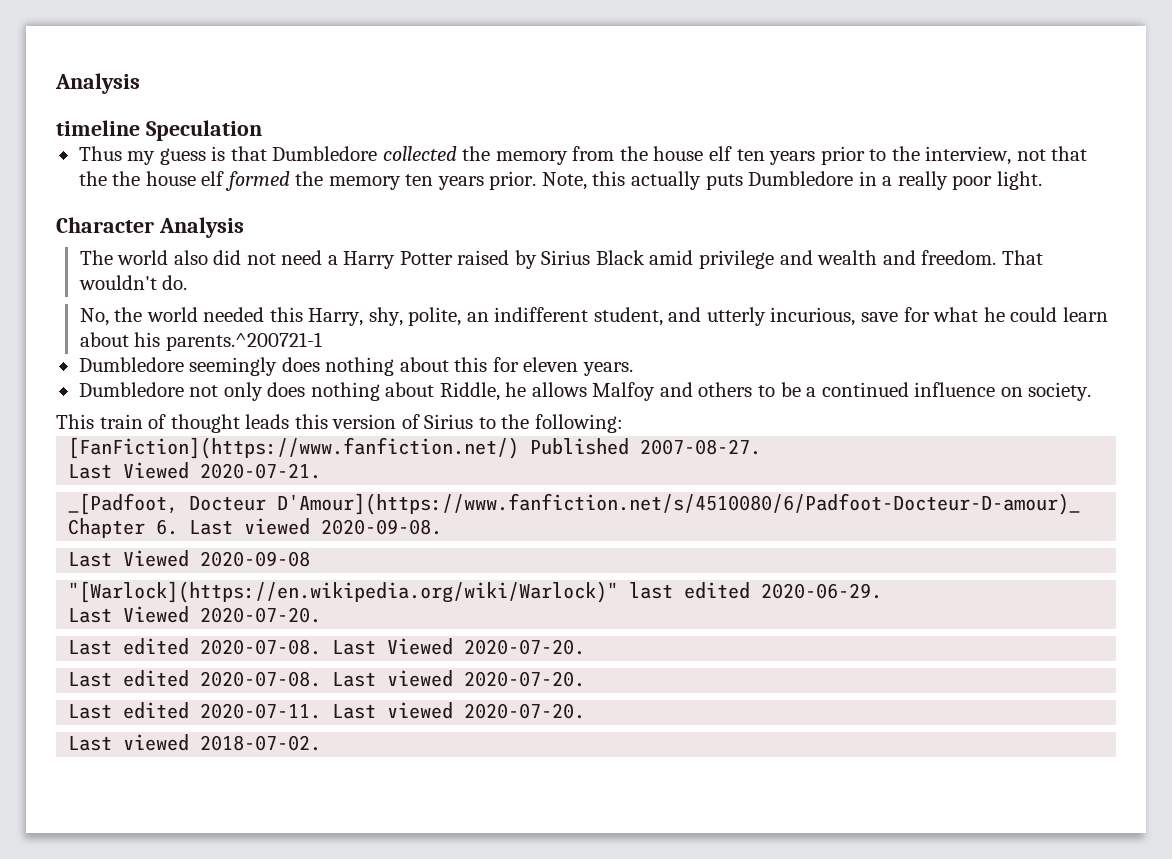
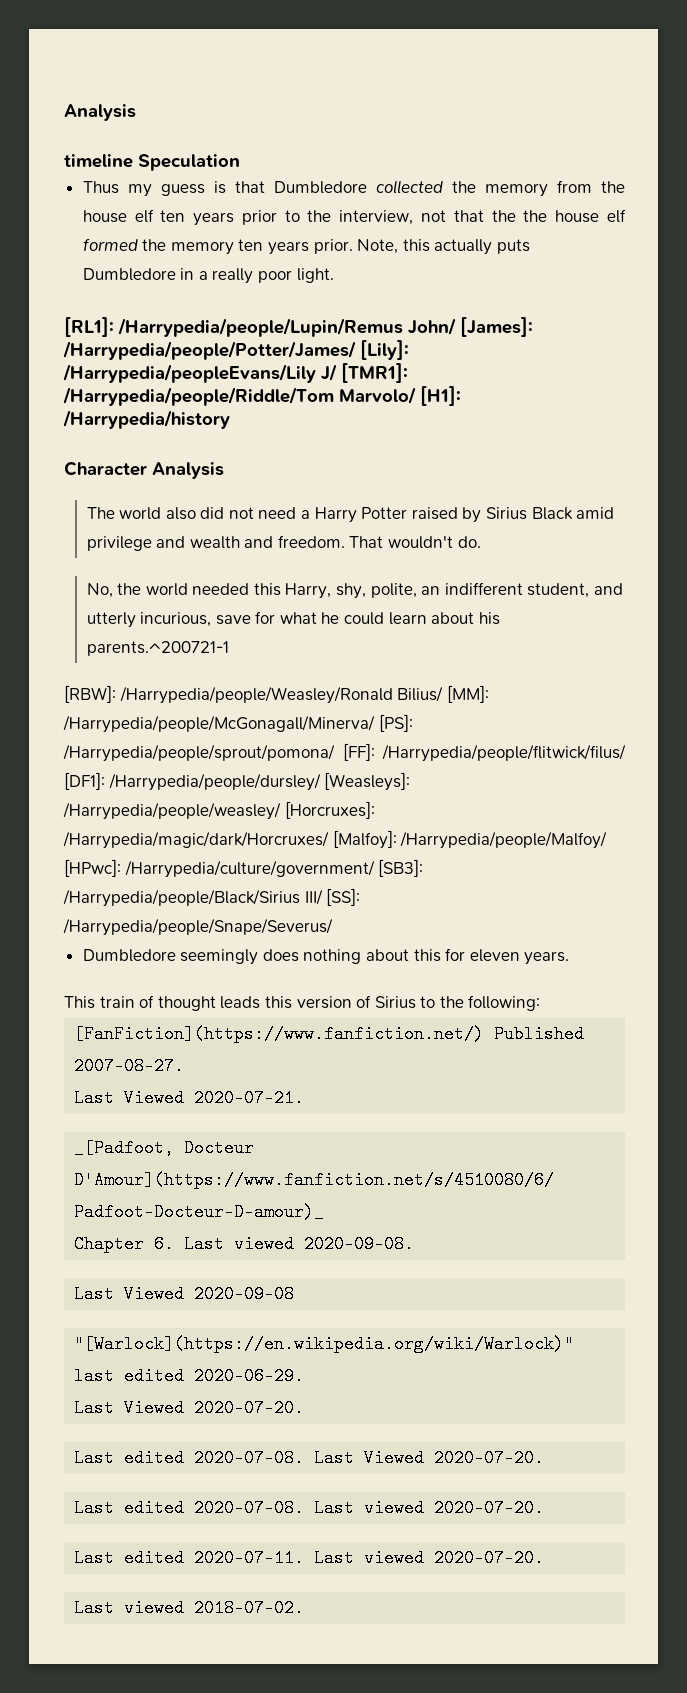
+ [RL1]: /Harrypedia/people/Lupin/Remus John/ [James]: /Harrypedia/people/Potter/James/ [Lily]: /Harrypedia/peopleEvans/Lily J/ [TMR1]: /Harrypedia/people/Riddle/Tom Marvolo/ [H1]: /Harrypedia/history
+ [RBW]: /Harrypedia/people/Weasley/Ronald Bilius/ [MM]: /Harrypedia/people/McGonagall/Minerva/ [PS]: /Harrypedia/people/sprout/pomona/ [FF]: /Harrypedia/people/flitwick/filus/ [DF1]: /Harrypedia/people/dursley/ [Weasleys]: /Harrypedia/people/weasley/ [Horcruxes]: /Harrypedia/magic/dark/Horcruxes/ [Malfoy]: /Harrypedia/people/Malfoy/ [HPwc]: /Harrypedia/culture/government/ [SB3]: /Harrypedia/people/Black/Sirius III/ [SS]: /Harrypedia/people/Snape/Severus/
- Dumbledore not only does nothing about Riddle, he allows Malfoy and others to be a continued influence on society.

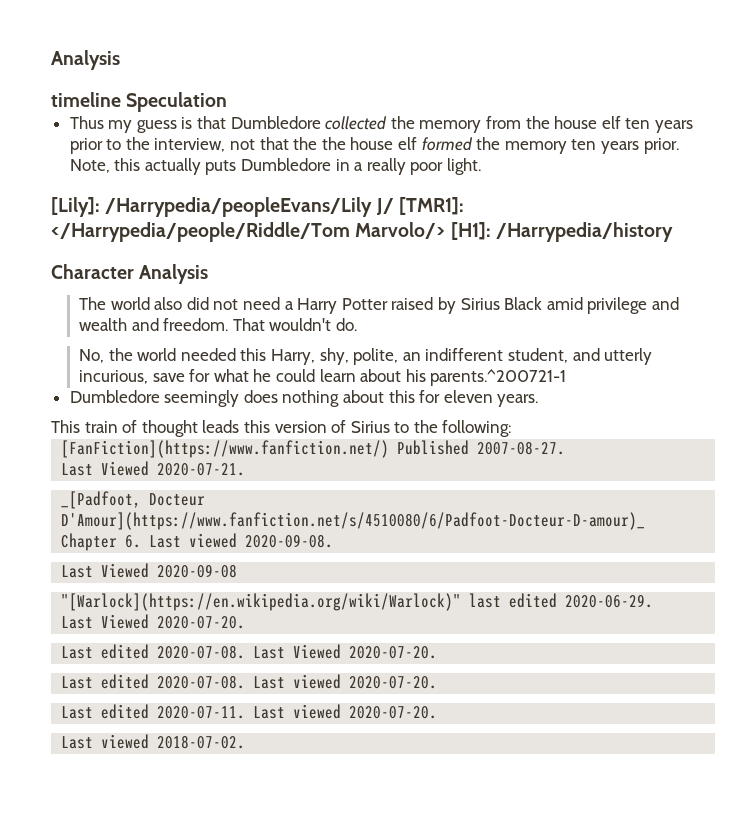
- [RL1]: /Harrypedia/people/Lupin/Remus John/ [James]: /Harrypedia/people/Potter/James/ [Lily]: /Harrypedia/peopleEvans/Lily J/ [TMR1]: /Harrypedia/people/Riddle/Tom Marvolo/ [H1]: /Harrypedia/history
+ [Lily]: /Harrypedia/peopleEvans/Lily J/ [TMR1]: </Harrypedia/people/Riddle/Tom Marvolo/> [H1]: /Harrypedia/history
- [RBW]: /Harrypedia/people/Weasley/Ronald Bilius/ [MM]: /Harrypedia/people/McGonagall/Minerva/ [PS]: /Harrypedia/people/sprout/pomona/ [FF]: /Harrypedia/people/flitwick/filus/ [DF1]: /Harrypedia/people/dursley/ [Weasleys]: /Harrypedia/people/weasley/ [Horcruxes]: /Harrypedia/magic/dark/Horcruxes/ [Malfoy]: /Harrypedia/people/Malfoy/ [HPwc]: /Harrypedia/culture/government/ [SB3]: /Harrypedia/people/Black/Sirius III/ [SS]: /Harrypedia/people/Snape/Severus/

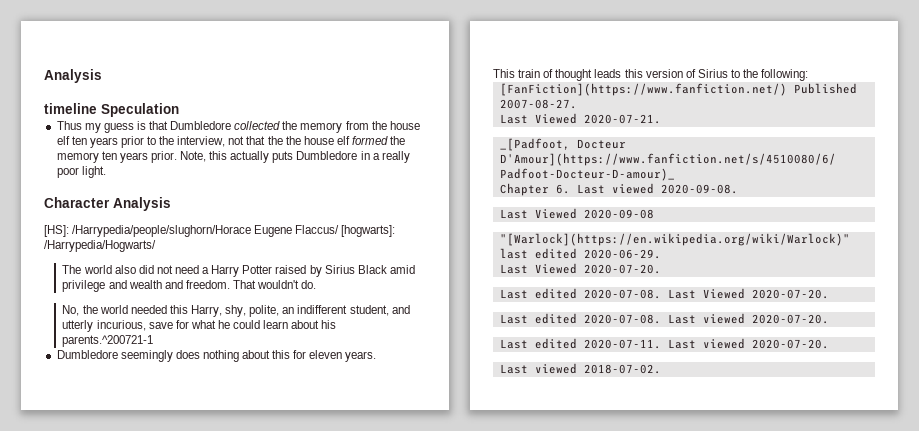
- [Lily]: /Harrypedia/peopleEvans/Lily J/ [TMR1]: </Harrypedia/people/Riddle/Tom Marvolo/> [H1]: /Harrypedia/history
  Character Analysis
+ [HS]: /Harrypedia/people/slughorn/Horace Eugene Flaccus/ [hogwarts]: /Harrypedia/Hogwarts/

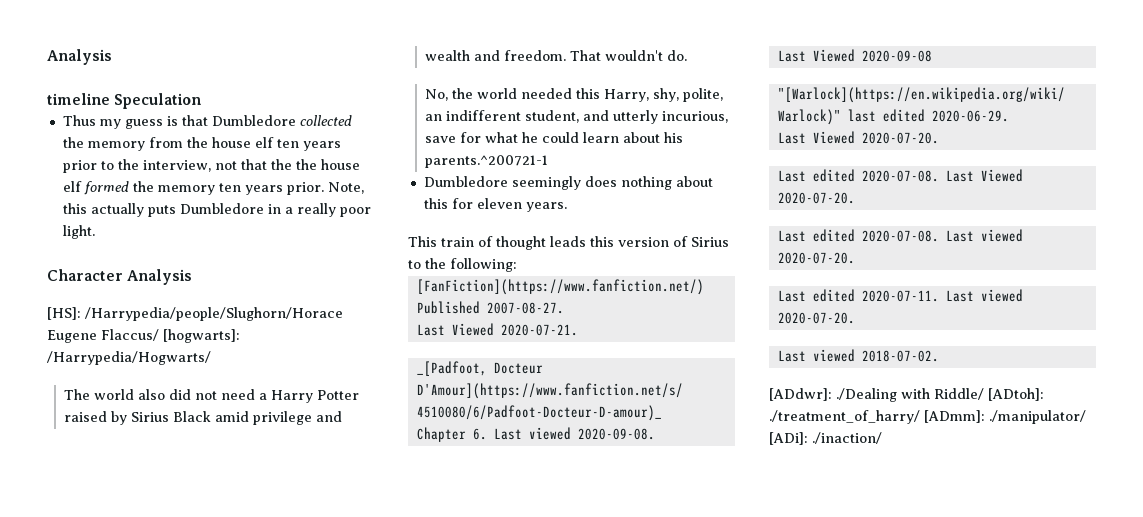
- [HS]: /Harrypedia/people/slughorn/Horace Eugene Flaccus/ [hogwarts]: /Harrypedia/Hogwarts/
+ [HS]: /Harrypedia/people/Slughorn/Horace Eugene Flaccus/ [hogwarts]: /Harrypedia/Hogwarts/
+ [ADdwr]: ./Dealing with Riddle/ [ADtoh]: ./treatment_of_harry/ [ADmm]: ./manipulator/ [ADi]: ./inaction/

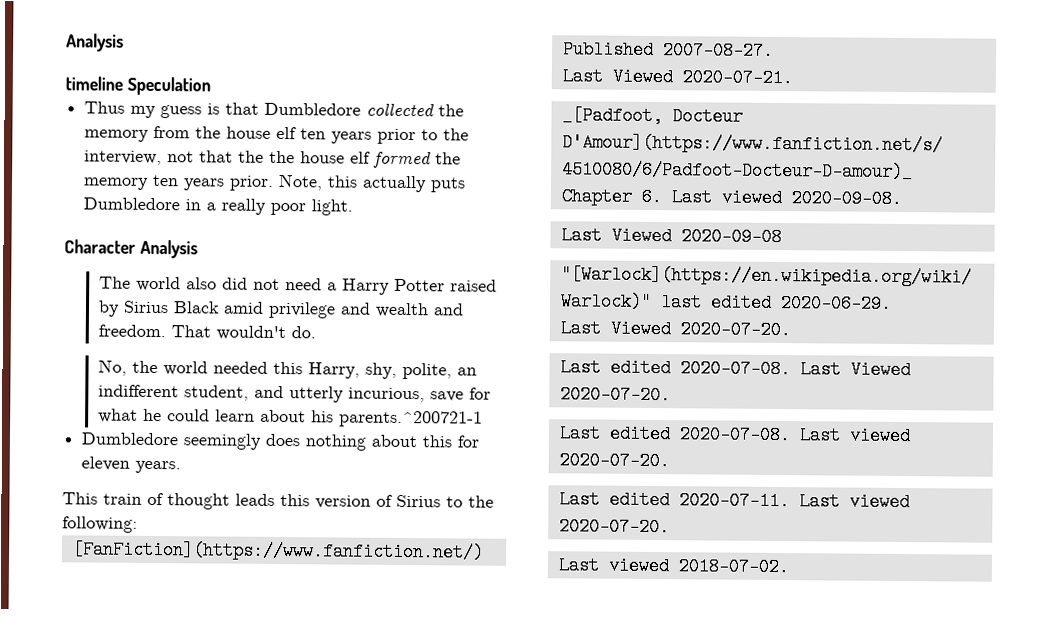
- [HS]: /Harrypedia/people/Slughorn/Horace Eugene Flaccus/ [hogwarts]: /Harrypedia/Hogwarts/
- [ADdwr]: ./Dealing with Riddle/ [ADtoh]: ./treatment_of_harry/ [ADmm]: ./manipulator/ [ADi]: ./inaction/

